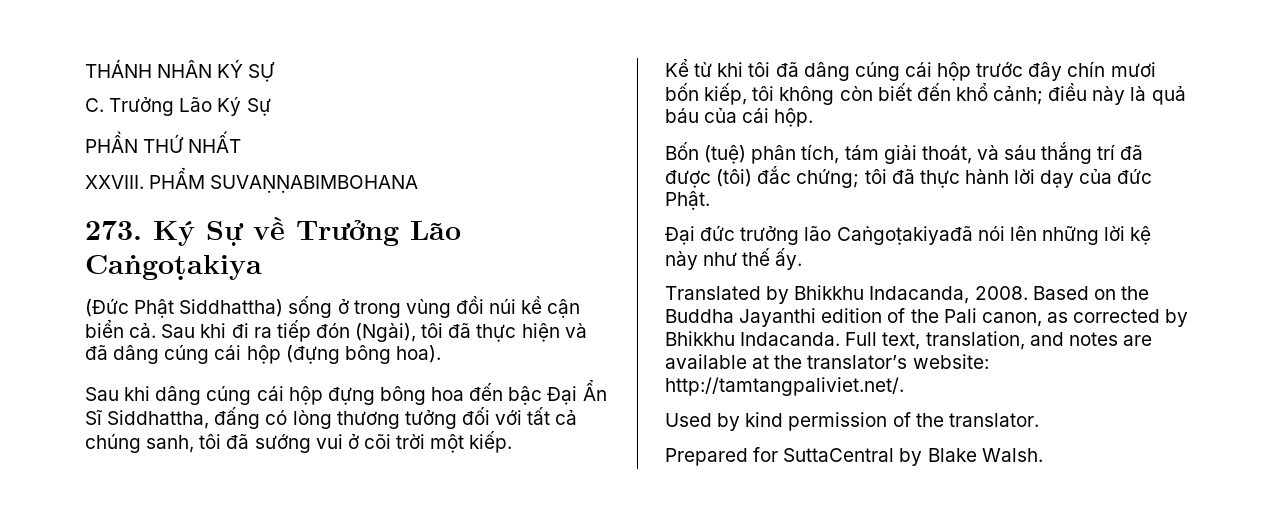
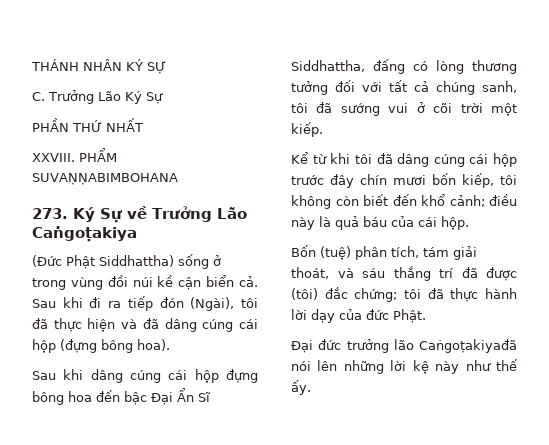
- Translated by Bhikkhu Indacanda, 2008. Based on the Buddha Jayanthi edition of the Pali canon, as corrected by Bhikkhu Indacanda. Full text, translation, and notes are available at the translator’s website: http://tamtangpaliviet.net/.
- Used by kind permission of the translator.
- Prepared for SuttaCentral by Blake Walsh.

